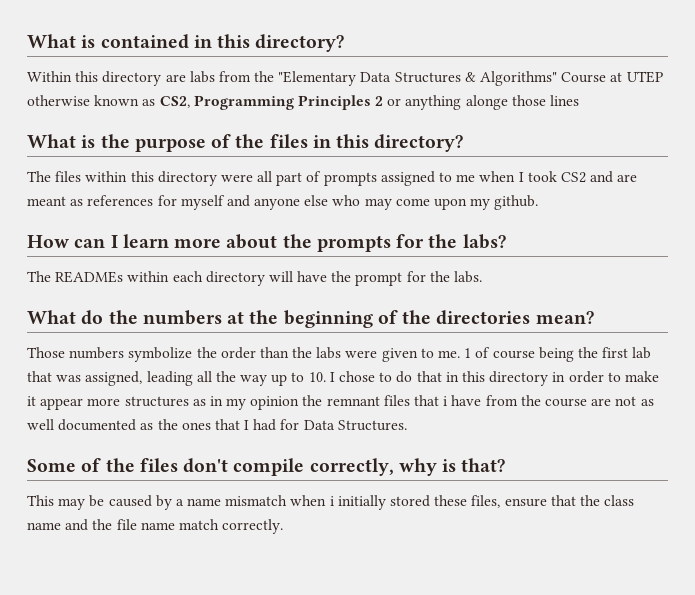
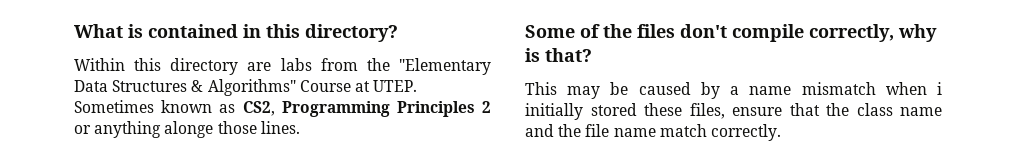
- Within this directory are labs from the "Elementary Data Structures & Algorithms" Course at UTEP otherwise known as CS2, Programming Principles 2 or anything alonge those lines
- What is the purpose of the files in this directory?
- The files within this directory were all part of prompts assigned to me when I took CS2 and are meant as references for myself and anyone else who may come upon my github.
- How can I learn more about the prompts for the labs?
- The READMEs within each directory will have the prompt for the labs.
- What do the numbers at the beginning of the directories mean?
- Those numbers symbolize the order than the labs were given to me. 1 of course being the first lab that was assigned, leading all the way up to 10. I chose to do that in this directory in order to make it appear more structures as in my opinion the remnant files that i have from the course are not as well documented as the ones that I had for Data Structures.
+ Within this directory are labs from the "Elementary Data Structures & Algorithms" Course at UTEP. Sometimes known as CS2, Programming Principles 2 or anything alonge those lines.

